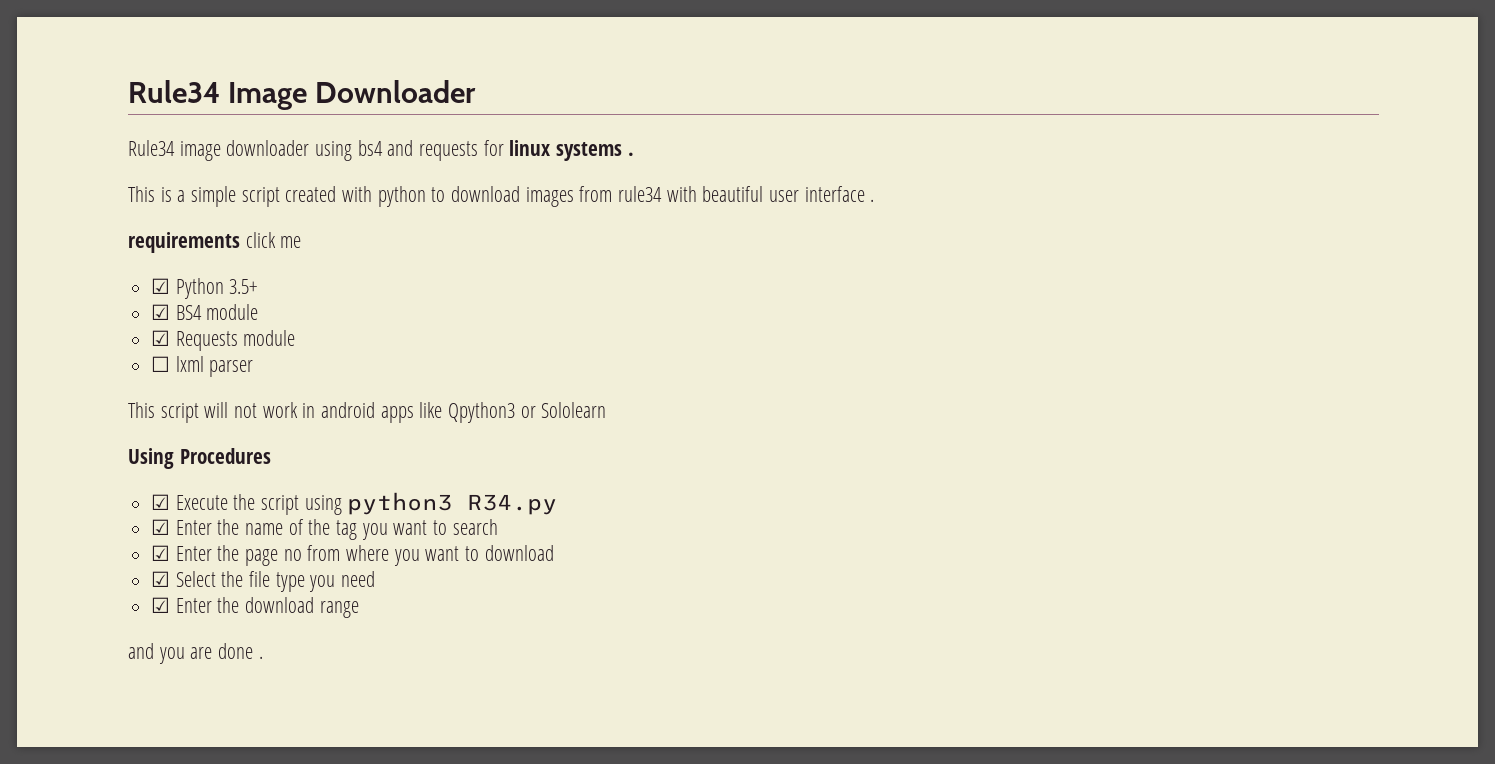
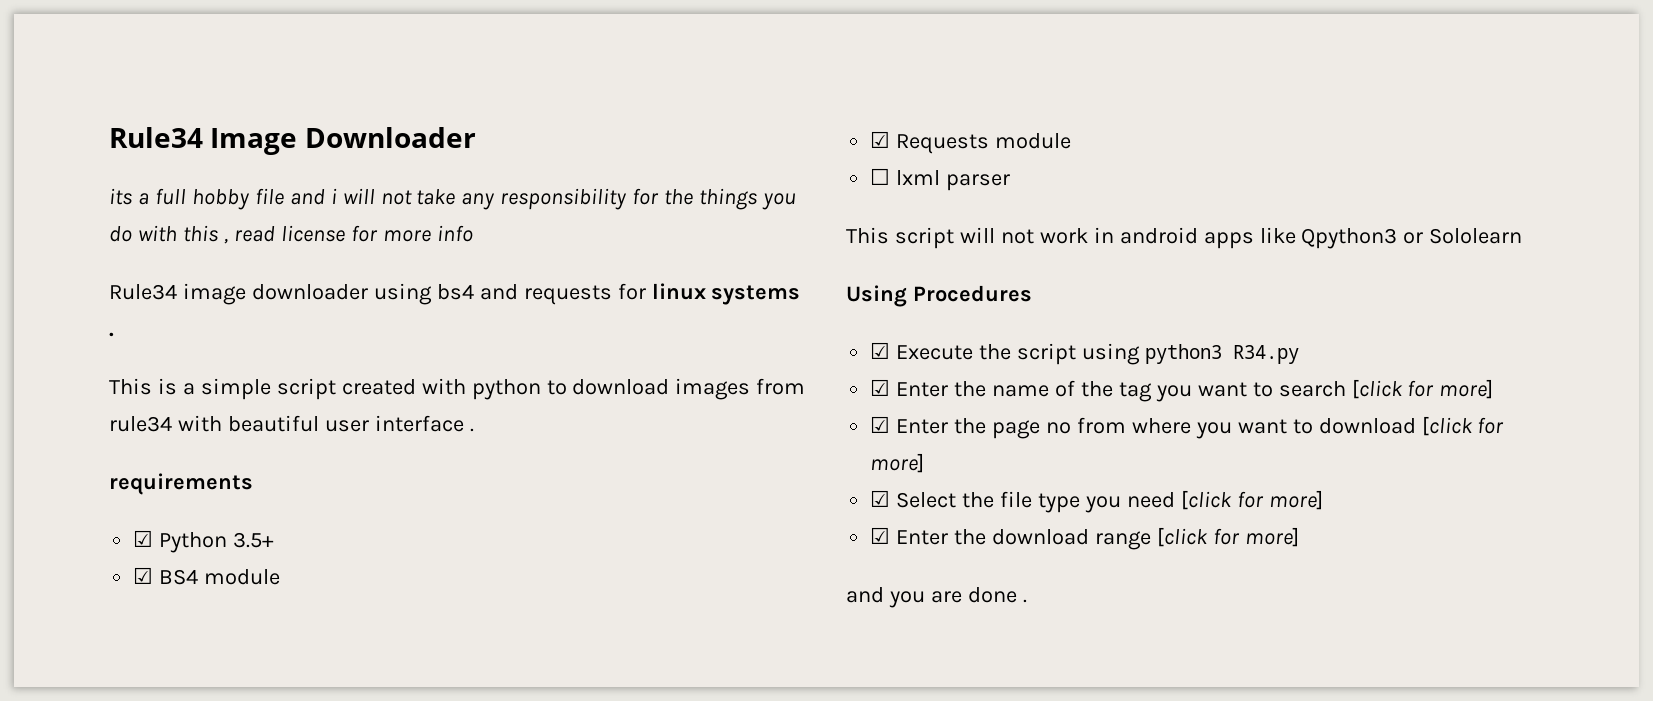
+ its a full hobby file and i will not take any responsibility for the things you do with this , read license for more info
- requirements click me
+ requirements
- ☑ Enter the name of the tag you want to search
+ ☑ Enter the name of the tag you want to search [click for more]
- ☑ Enter the page no from where you want to download
+ ☑ Enter the page no from where you want to download [click for more]
- ☑ Select the file type you need
+ ☑ Select the file type you need [click for more]
- ☑ Enter the download range
+ ☑ Enter the download range [click for more]

